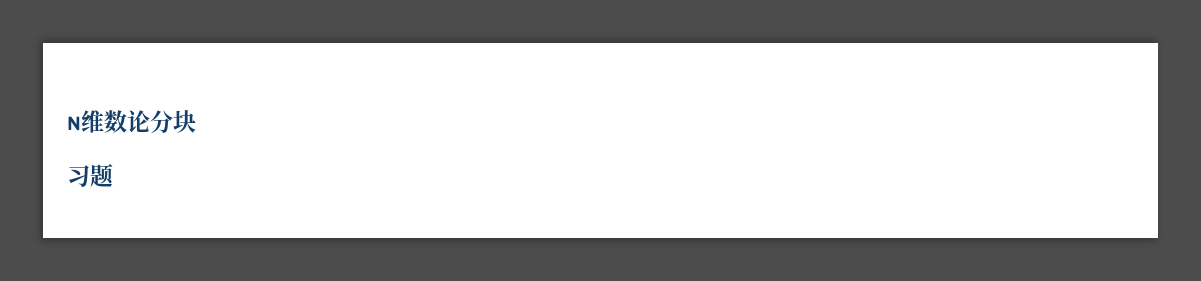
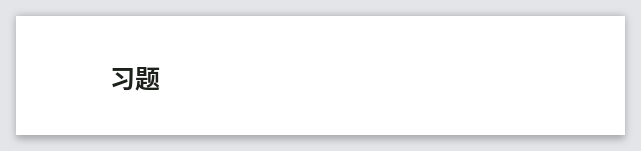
- N维数论分块

